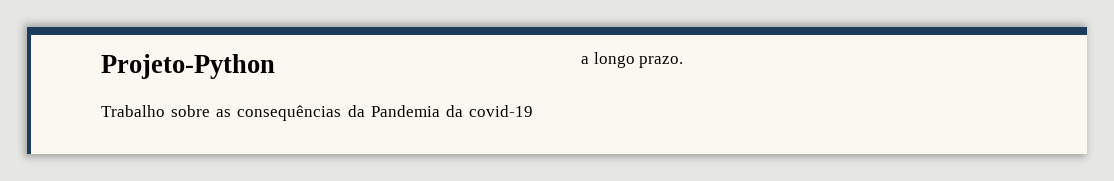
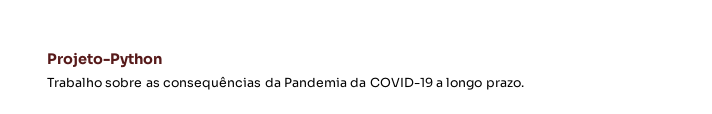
- Trabalho sobre as consequências da Pandemia da covid-19 a longo prazo.
+ Trabalho sobre as consequências da Pandemia da COVID-19 a longo prazo.

